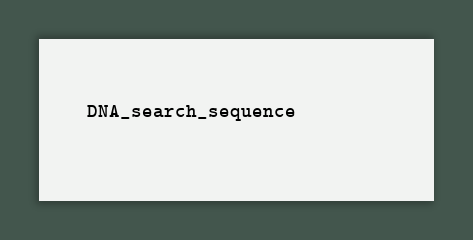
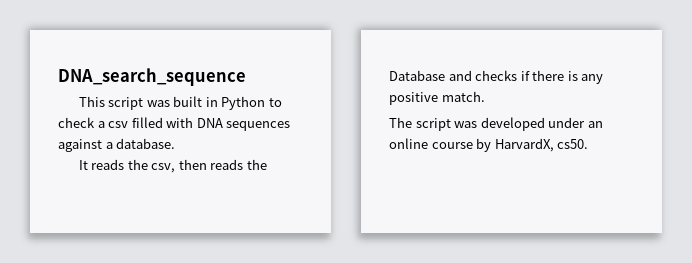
+ This script was built in Python to check a csv filled with DNA sequences against a database.
+ It reads the csv, then reads the Database and checks if there is any positive match.
+ The script was developed under an online course by HarvardX, cs50.

